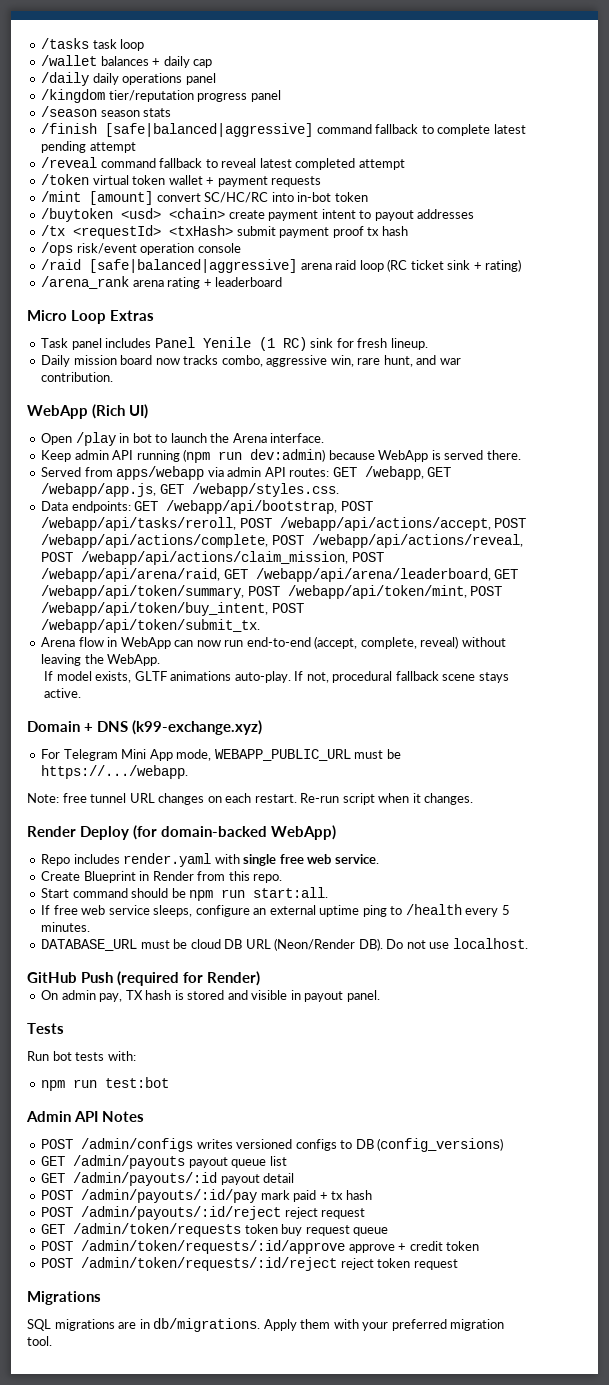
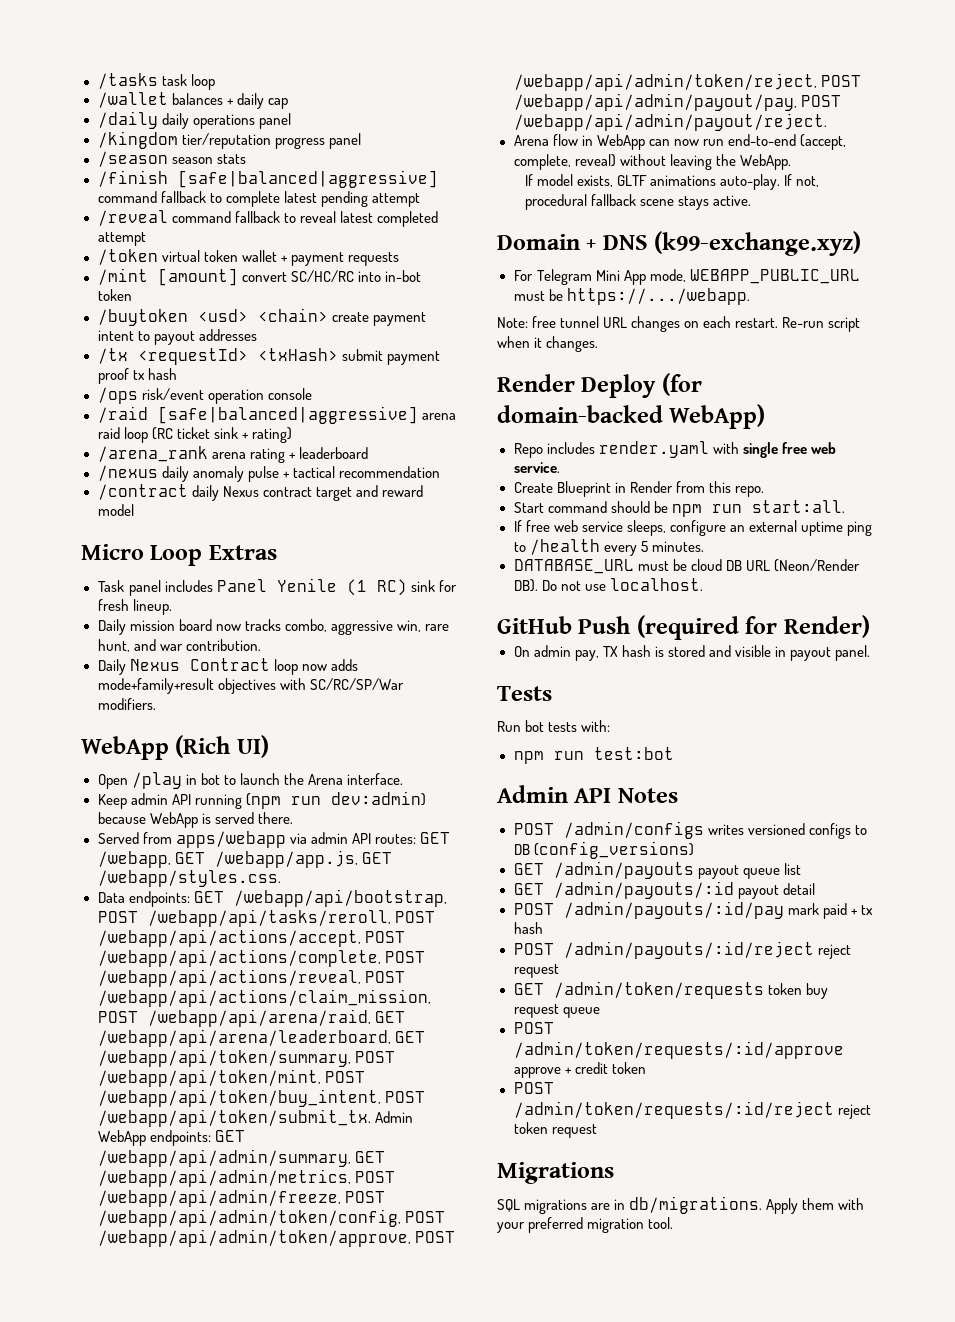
+ /nexus daily anomaly pulse + tactical recommendation
+ /contract daily Nexus contract target and reward model
+ Daily Nexus Contract loop now adds mode+family+result objectives with SC/RC/SP/War modifiers.
+ Admin WebApp endpoints: GET /webapp/api/admin/summary, GET /webapp/api/admin/metrics, POST /webapp/api/admin/freeze, POST /webapp/api/admin/token/config, POST /webapp/api/admin/token/approve, POST /webapp/api/admin/token/reject, POST /webapp/api/admin/payout/pay, POST /webapp/api/admin/payout/reject.

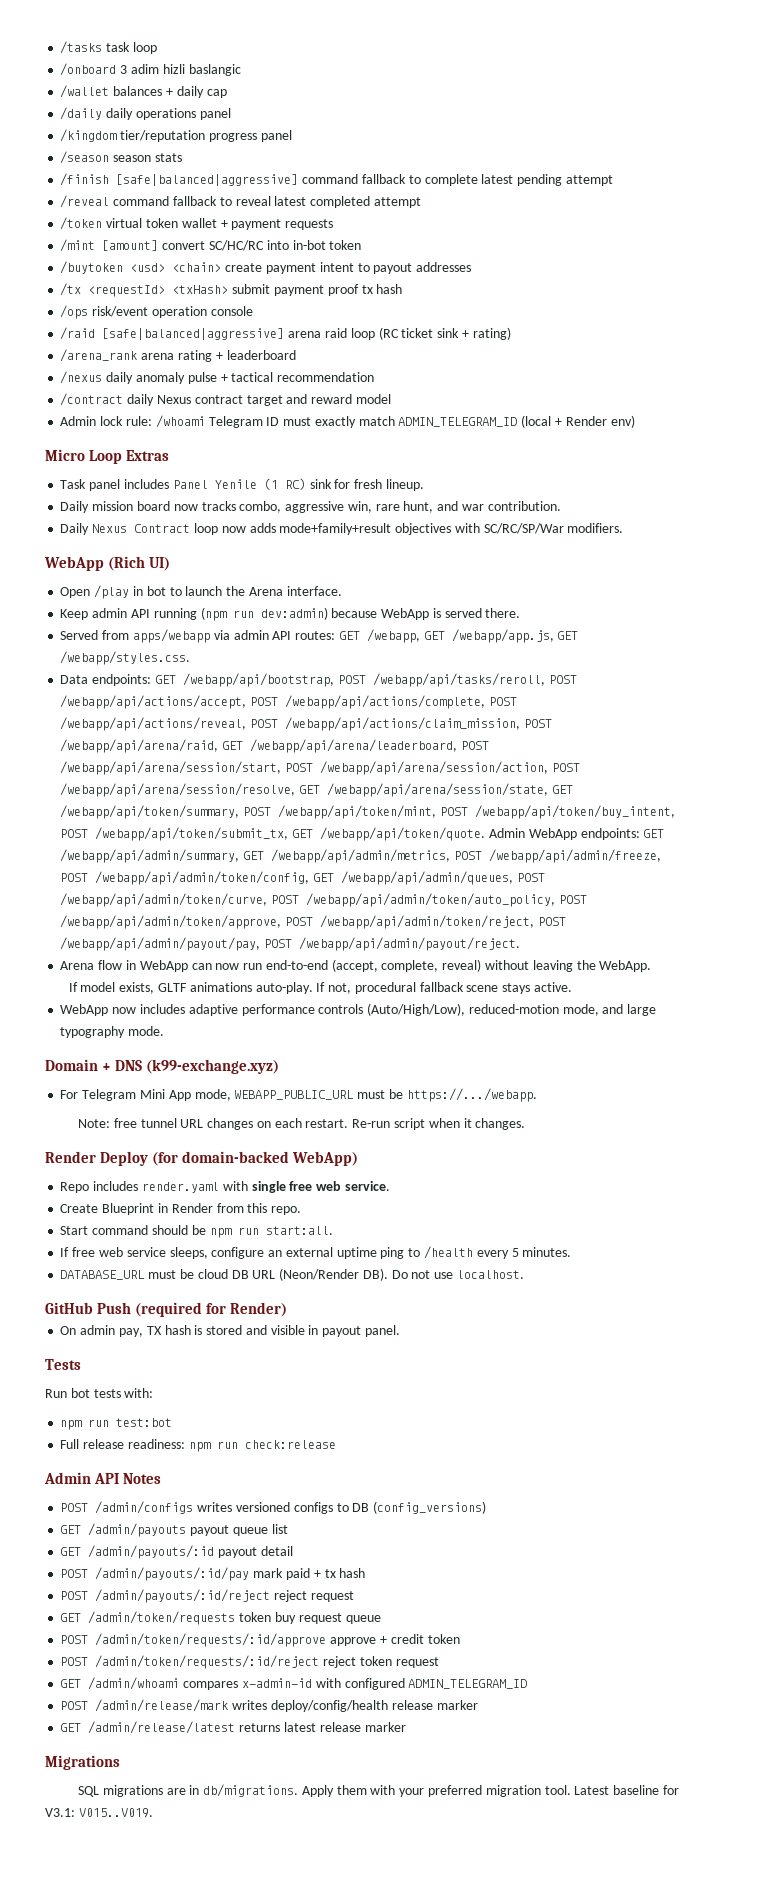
+ /onboard 3 adim hizli baslangic
+ Admin lock rule: /whoami Telegram ID must exactly match ADMIN_TELEGRAM_ID (local + Render env)
- Data endpoints: GET /webapp/api/bootstrap, POST /webapp/api/tasks/reroll, POST /webapp/api/actions/accept, POST /webapp/api/actions/complete, POST /webapp/api/actions/reveal, POST /webapp/api/actions/claim_mission, POST /webapp/api/arena/raid, GET /webapp/api/arena/leaderboard, GET /webapp/api/token/summary, POST /webapp/api/token/mint, POST /webapp/api/token/buy_intent, POST /webapp/api/token/submit_tx.
+ Data endpoints: GET /webapp/api/bootstrap, POST /webapp/api/tasks/reroll, POST /webapp/api/actions/accept, POST /webapp/api/actions/complete, POST /webapp/api/actions/reveal, POST /webapp/api/actions/claim_mission, POST /webapp/api/arena/raid, GET /webapp/api/arena/leaderboard, POST /webapp/api/arena/session/start, POST /webapp/api/arena/session/action, POST /webapp/api/arena/session/resolve, GET /webapp/api/arena/session/state, GET /webapp/api/token/summary, POST /webapp/api/token/mint, POST /webapp/api/token/buy_intent, POST /webapp/api/token/submit_tx, GET /webapp/api/token/quote.
- Admin WebApp endpoints: GET /webapp/api/admin/summary, GET /webapp/api/admin/metrics, POST /webapp/api/admin/freeze, POST /webapp/api/admin/token/config, POST /webapp/api/admin/token/approve, POST /webapp/api/admin/token/reject, POST /webapp/api/admin/payout/pay, POST /webapp/api/admin/payout/reject.
+ Admin WebApp endpoints: GET /webapp/api/admin/summary, GET /webapp/api/admin/metrics, POST /webapp/api/admin/freeze, POST /webapp/api/admin/token/config, GET /webapp/api/admin/queues, POST /webapp/api/admin/token/curve, POST /webapp/api/admin/token/auto_policy, POST /webapp/api/admin/token/approve, POST /webapp/api/admin/token/reject, POST /webapp/api/admin/payout/pay, POST /webapp/api/admin/payout/reject.
+ WebApp now includes adaptive performance controls (Auto/High/Low), reduced-motion mode, and large typography mode.
+ Full release readiness: npm run check:release
+ GET /admin/whoami compares x-admin-id with configured ADMIN_TELEGRAM_ID
+ POST /admin/release/mark writes deploy/config/health release marker
+ GET /admin/release/latest returns latest release marker
+ Latest baseline for V3.1: V015..V019.

